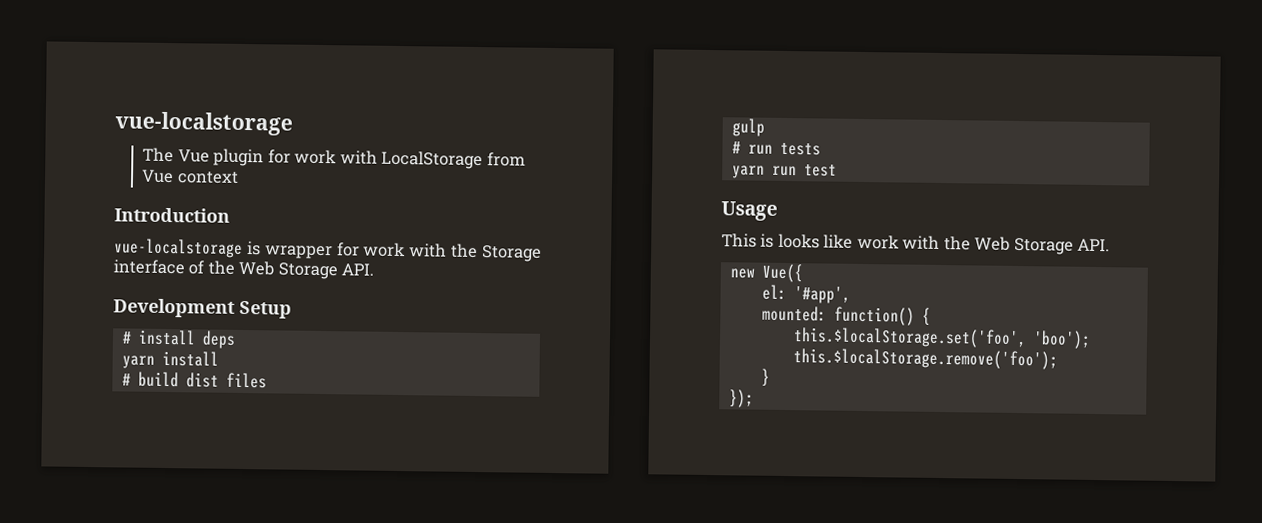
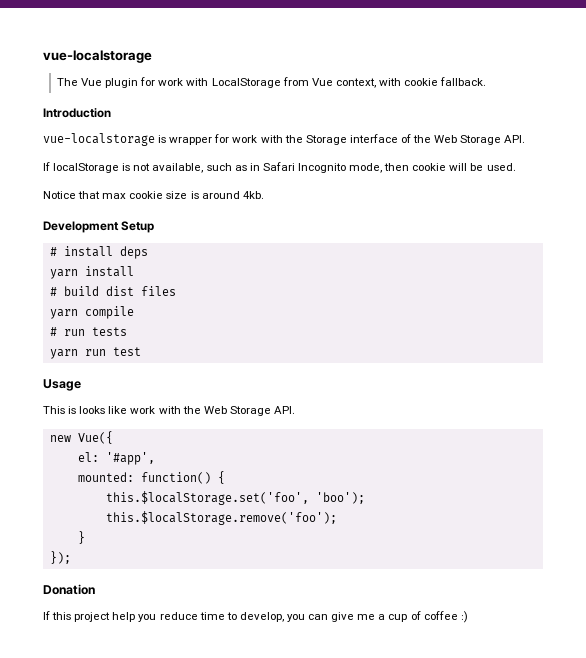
- The Vue plugin for work with LocalStorage from Vue context
+ The Vue plugin for work with LocalStorage from Vue context, with cookie fallback.
+ If localStorage is not available, such as in Safari Incognito mode, then cookie will be used.
+ Notice that max cookie size is around 4kb.
- gulp
+ yarn compile
+ Donation
+ If this project help you reduce time to develop, you can give me a cup of coffee :)

